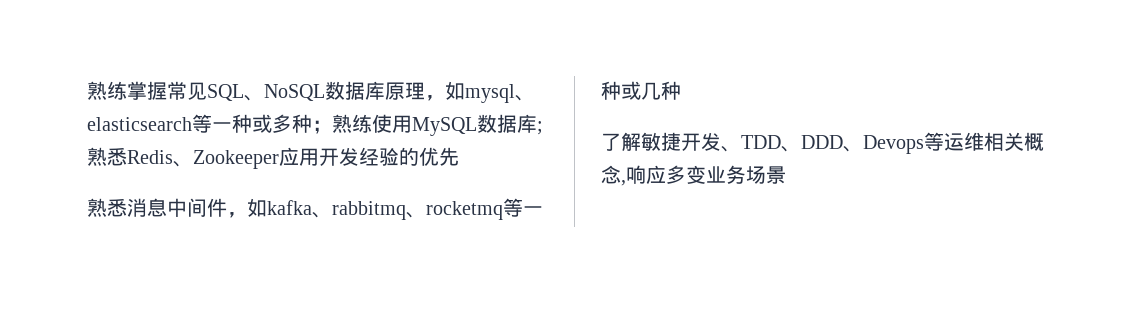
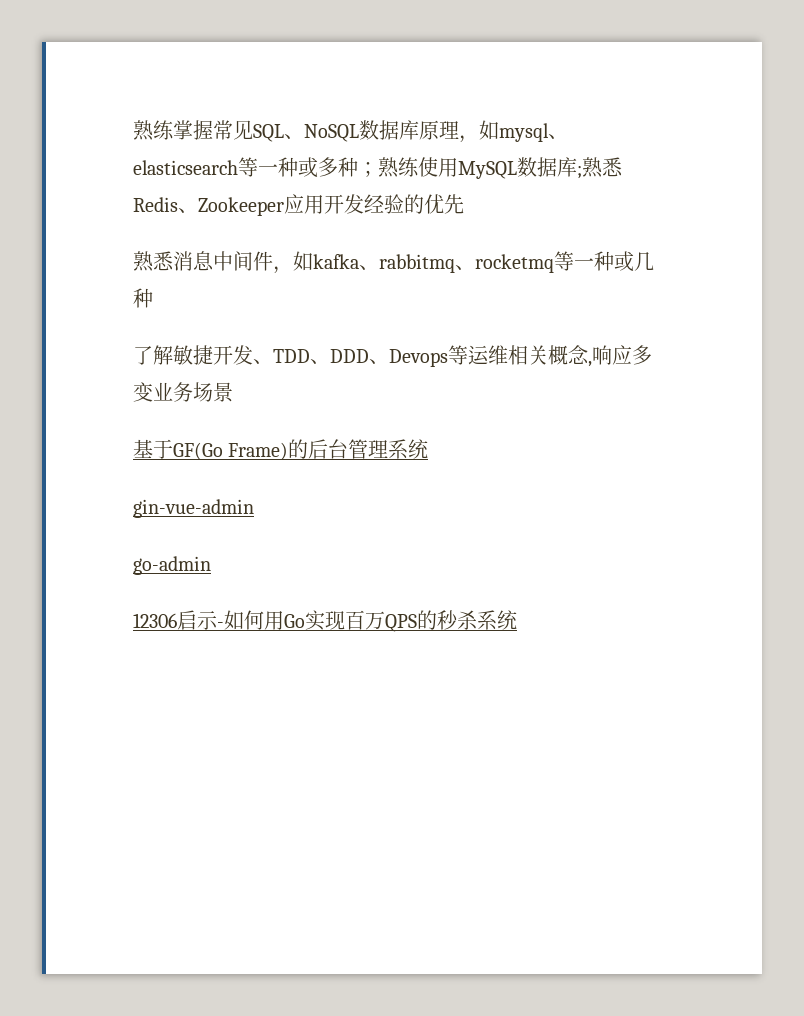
+ 基于GF(Go Frame)的后台管理系统
+ gin-vue-admin
+ go-admin
+ 12306启示-如何用Go实现百万QPS的秒杀系统

